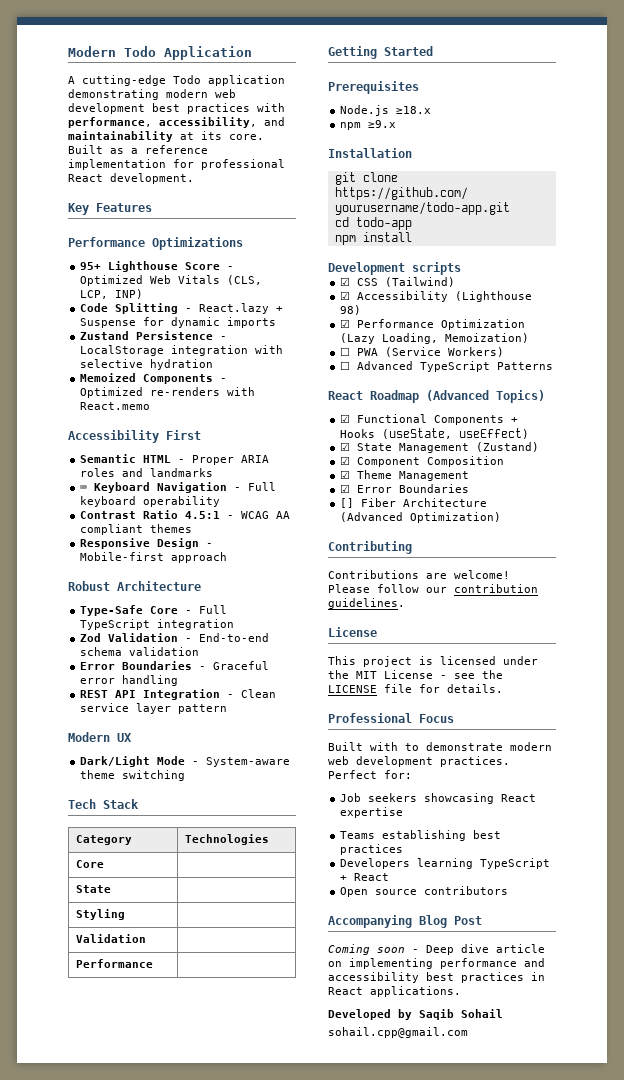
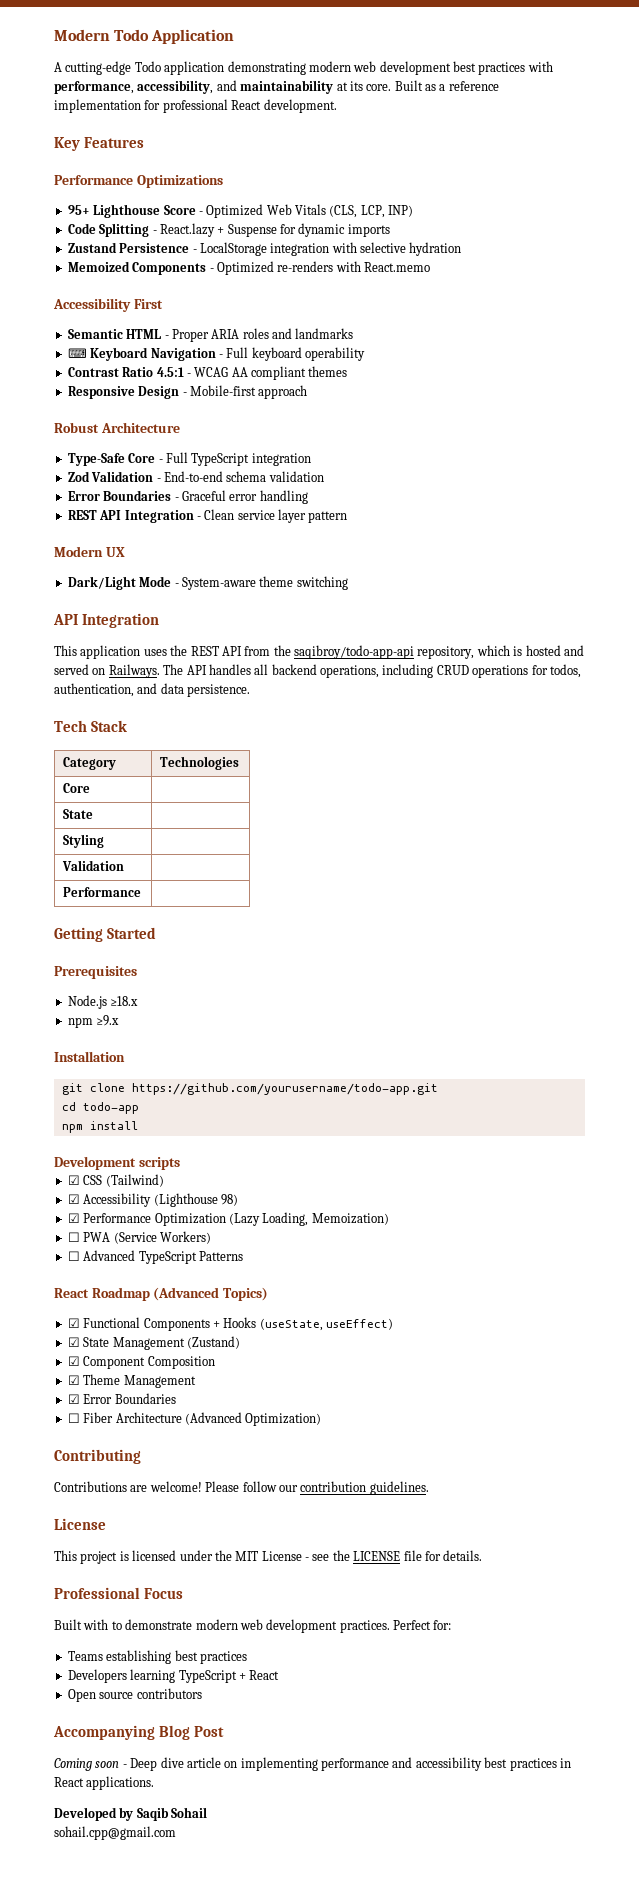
  Dark/Light Mode - System-aware theme switching
+ API Integration
+ This application uses the REST API from the saqibroy/todo-app-api repository, which is hosted and served on Railways. The API handles all backend operations, including CRUD operations for todos, authentication, and data persistence.
- [] Fiber Architecture (Advanced Optimization)
+ ☐ Fiber Architecture (Advanced Optimization)
- Job seekers showcasing React expertise

